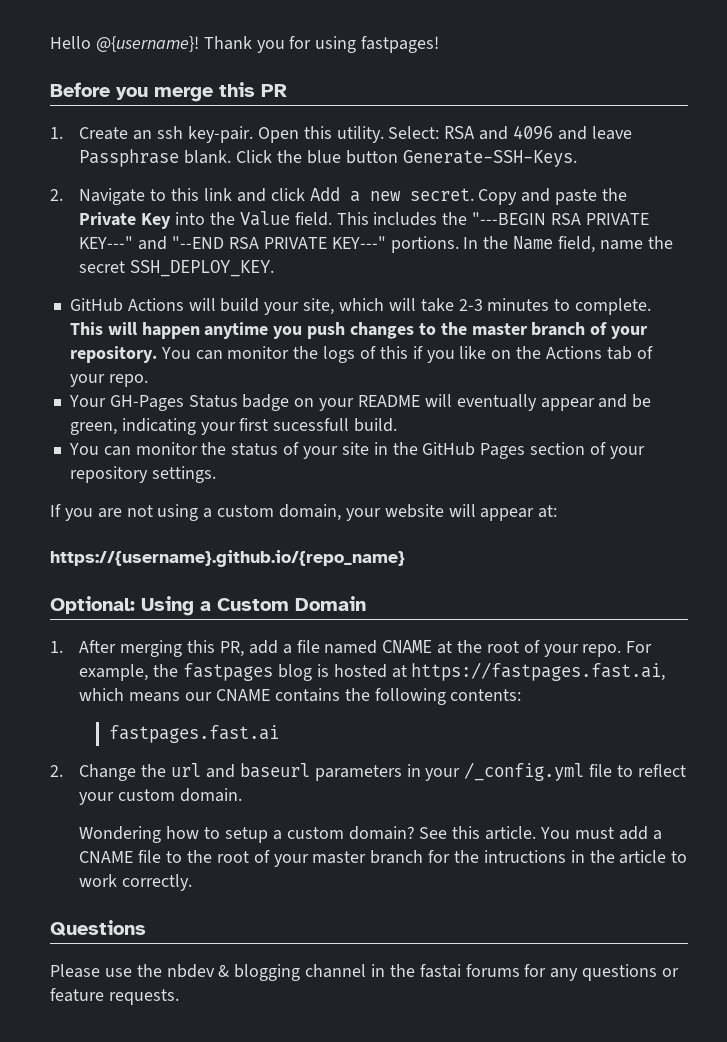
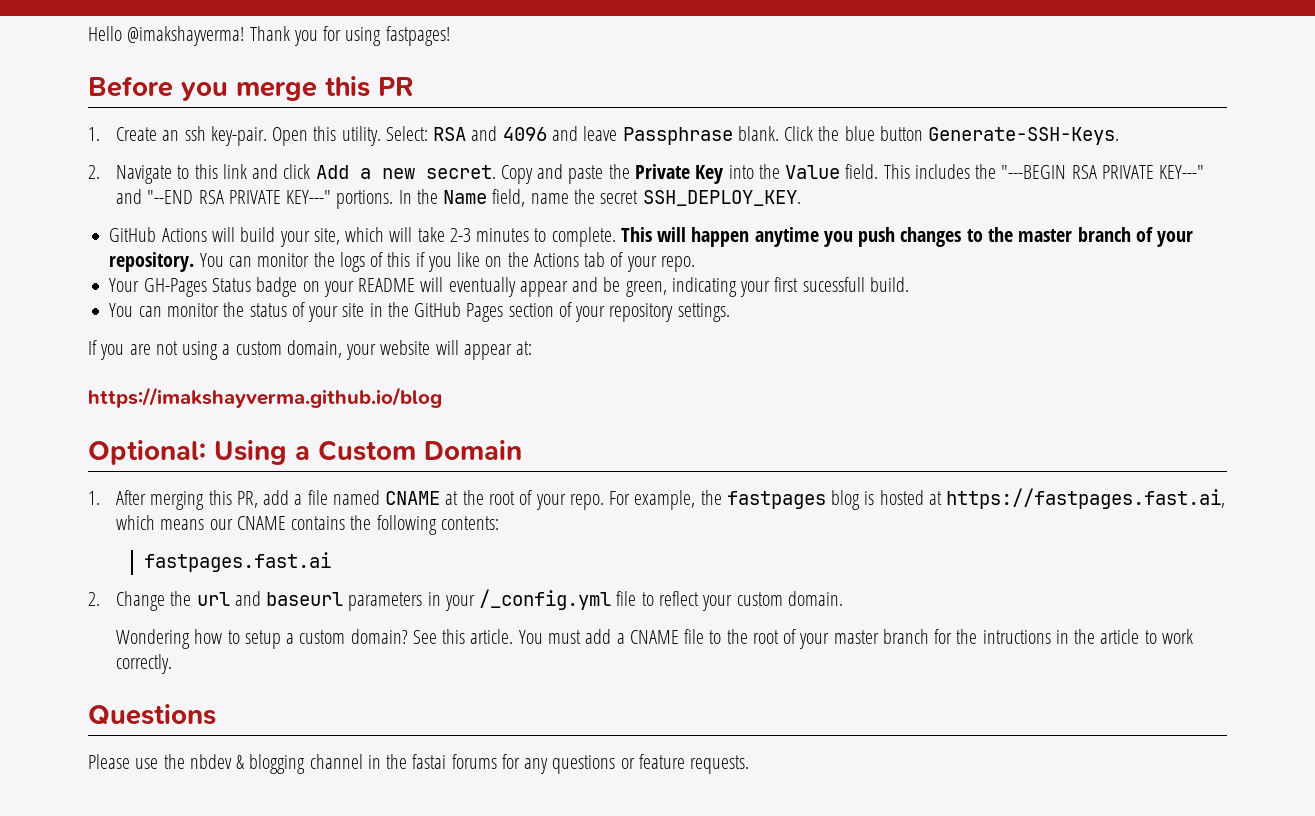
- Hello @{username}!
+ Hello @imakshayverma!
- https://{username}.github.io/{repo_name}
+ https://imakshayverma.github.io/blog

